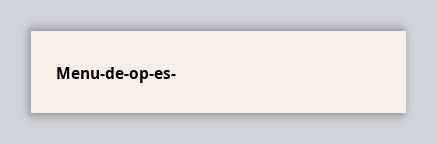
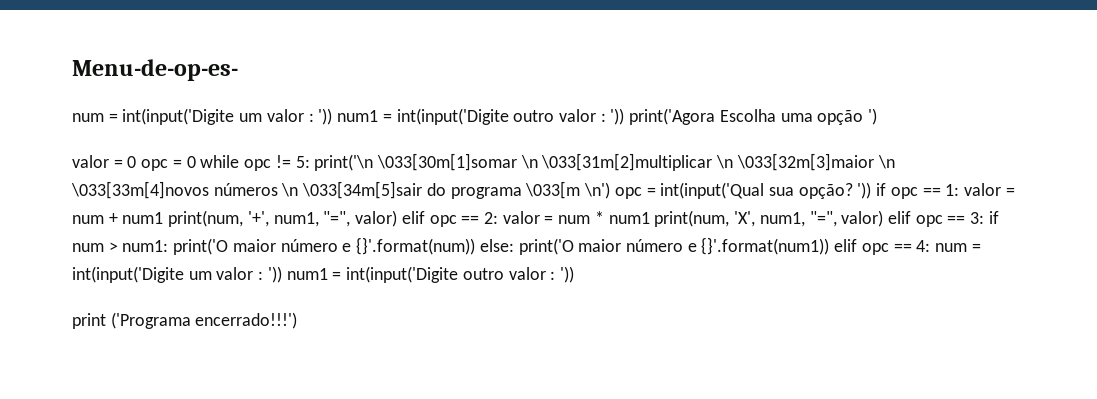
+ num = int(input('Digite um valor : ')) num1 = int(input('Digite outro valor : ')) print('Agora Escolha uma opção ')
+ valor = 0 opc = 0 while opc != 5: print('\n \033[30m[1]somar \n \033[31m[2]multiplicar \n \033[32m[3]maior \n \033[33m[4]novos números \n \033[34m[5]sair do programa \033[m \n') opc = int(input('Qual sua opção? ')) if opc == 1: valor = num + num1 print(num, '+', num1, "=", valor) elif opc == 2: valor = num * num1 print(num, 'X', num1, "=", valor) elif opc == 3: if num > num1: print('O maior número e {}'.format(num)) else: print('O maior número e {}'.format(num1)) elif opc == 4: num = int(input('Digite um valor : ')) num1 = int(input('Digite outro valor : '))
+ print ('Programa encerrado!!!')

